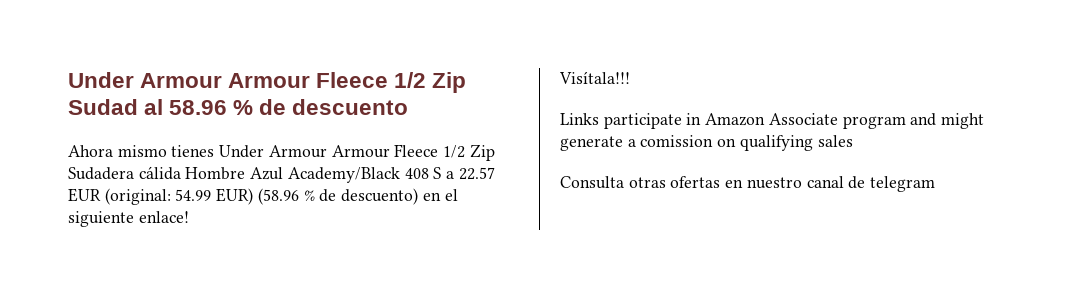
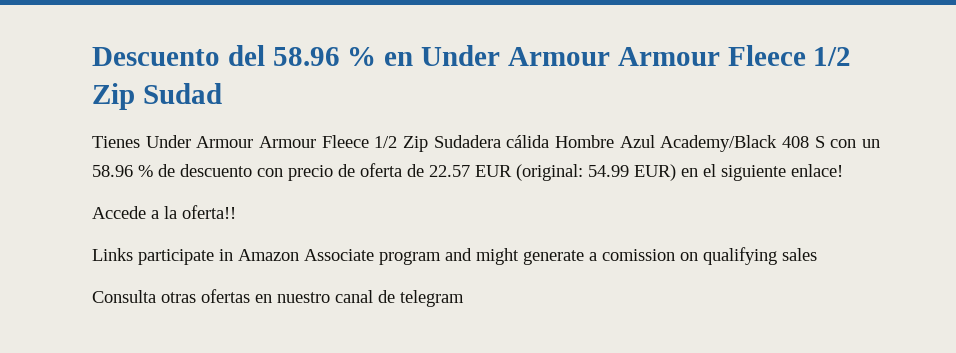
- Under Armour Armour Fleece 1/2 Zip Sudad al 58.96 % de descuento
- Ahora mismo tienes Under Armour Armour Fleece 1/2 Zip Sudadera cálida Hombre Azul Academy/Black 408 S a 22.57 EUR (original: 54.99 EUR) (58.96 % de descuento) en el siguiente enlace!
+ Descuento del 58.96 % en Under Armour Armour Fleece 1/2 Zip Sudad
+ Tienes Under Armour Armour Fleece 1/2 Zip Sudadera cálida Hombre Azul Academy/Black 408 S con un 58.96 % de descuento con precio de oferta de 22.57 EUR (original: 54.99 EUR) en el siguiente enlace!
- Visítala!!!
+ Accede a la oferta!!

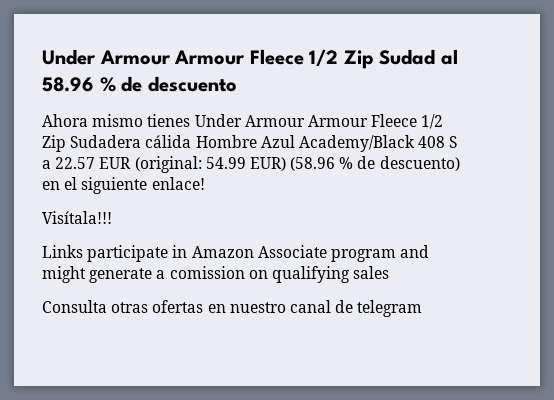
- Descuento del 58.96 % en Under Armour Armour Fleece 1/2 Zip Sudad
- Tienes Under Armour Armour Fleece 1/2 Zip Sudadera cálida Hombre Azul Academy/Black 408 S con un 58.96 % de descuento con precio de oferta de 22.57 EUR (original: 54.99 EUR) en el siguiente enlace!
+ Under Armour Armour Fleece 1/2 Zip Sudad al 58.96 % de descuento
+ Ahora mismo tienes Under Armour Armour Fleece 1/2 Zip Sudadera cálida Hombre Azul Academy/Black 408 S a 22.57 EUR (original: 54.99 EUR) (58.96 % de descuento) en el siguiente enlace!
- Accede a la oferta!!
+ Visítala!!!

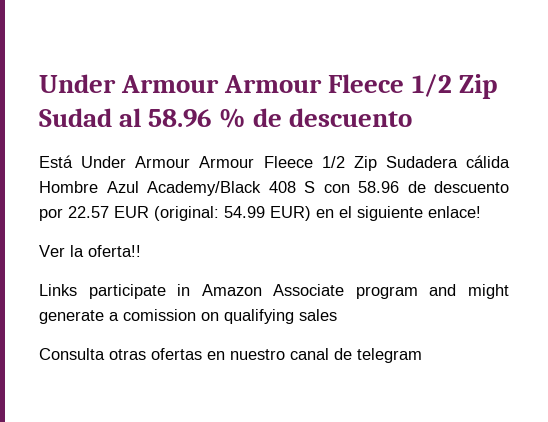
- Ahora mismo tienes Under Armour Armour Fleece 1/2 Zip Sudadera cálida Hombre Azul Academy/Black 408 S a 22.57 EUR (original: 54.99 EUR) (58.96 % de descuento) en el siguiente enlace!
+ Está Under Armour Armour Fleece 1/2 Zip Sudadera cálida Hombre Azul Academy/Black 408 S con 58.96 de descuento por 22.57 EUR (original: 54.99 EUR) en el siguiente enlace!
- Visítala!!!
+ Ver la oferta!!

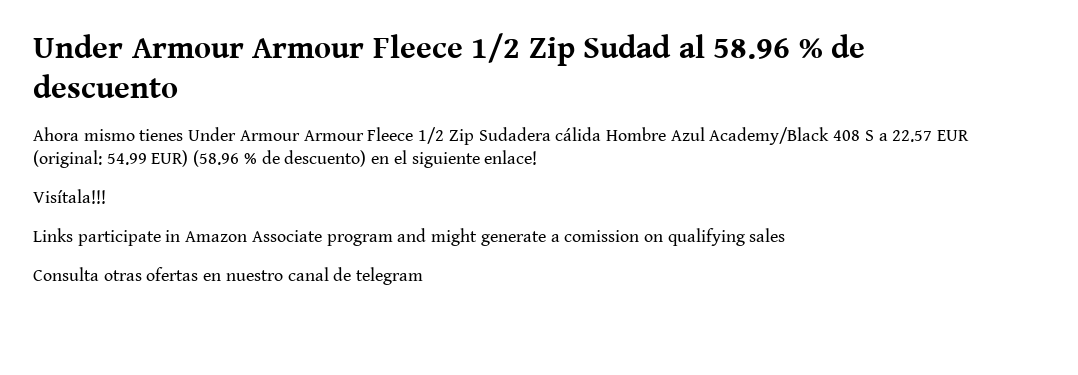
- Está Under Armour Armour Fleece 1/2 Zip Sudadera cálida Hombre Azul Academy/Black 408 S con 58.96 de descuento por 22.57 EUR (original: 54.99 EUR) en el siguiente enlace!
+ Ahora mismo tienes Under Armour Armour Fleece 1/2 Zip Sudadera cálida Hombre Azul Academy/Black 408 S a 22.57 EUR (original: 54.99 EUR) (58.96 % de descuento) en el siguiente enlace!
- Ver la oferta!!
+ Visítala!!!

